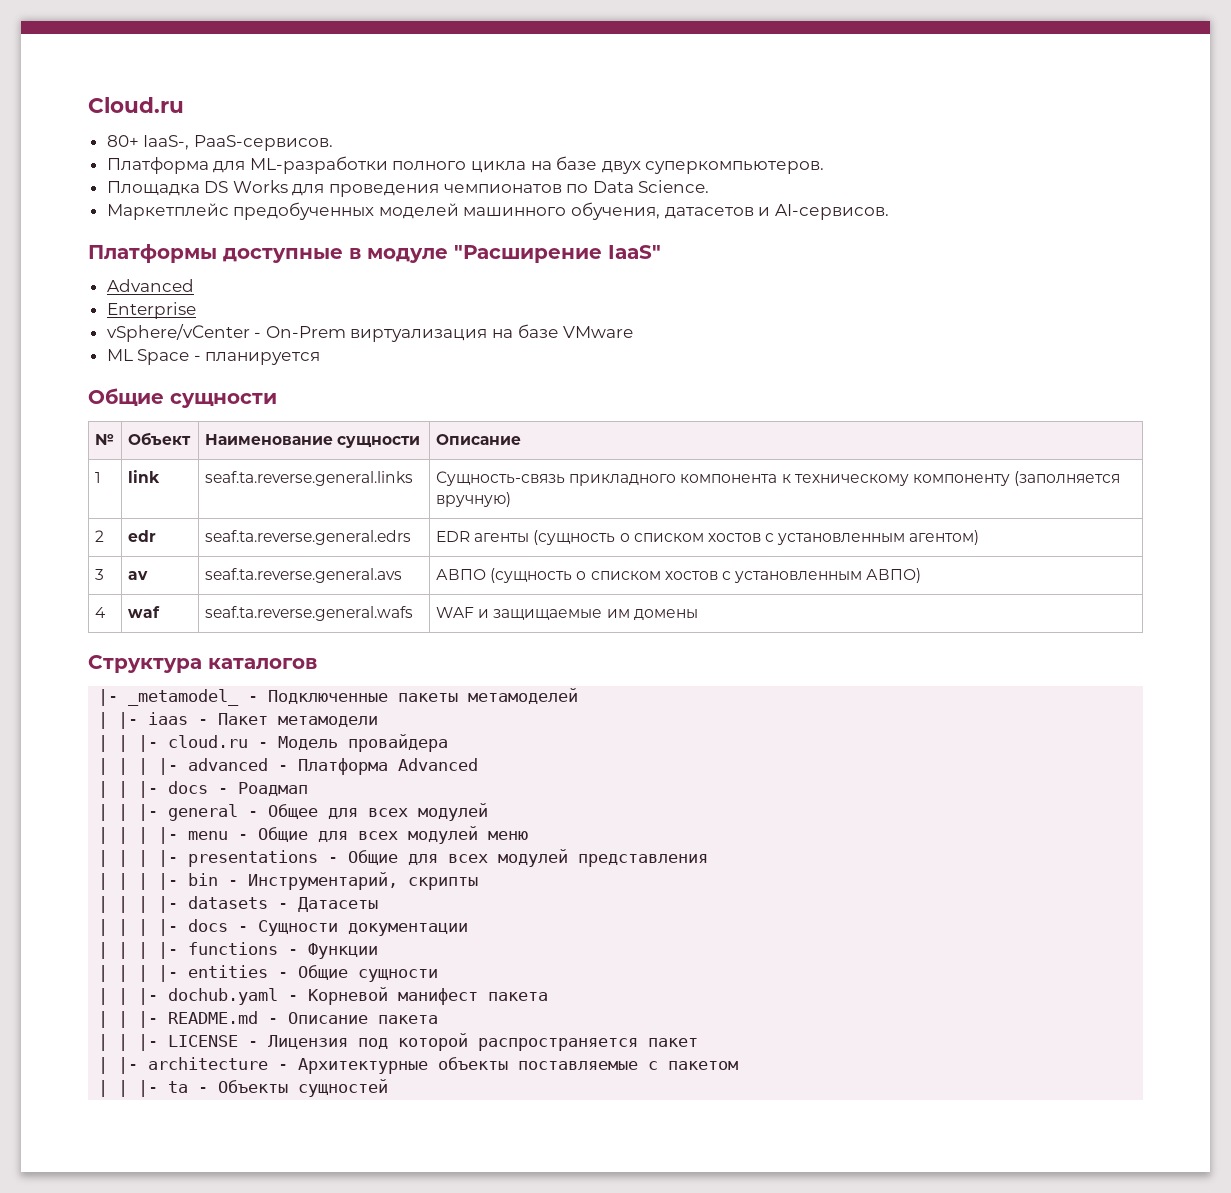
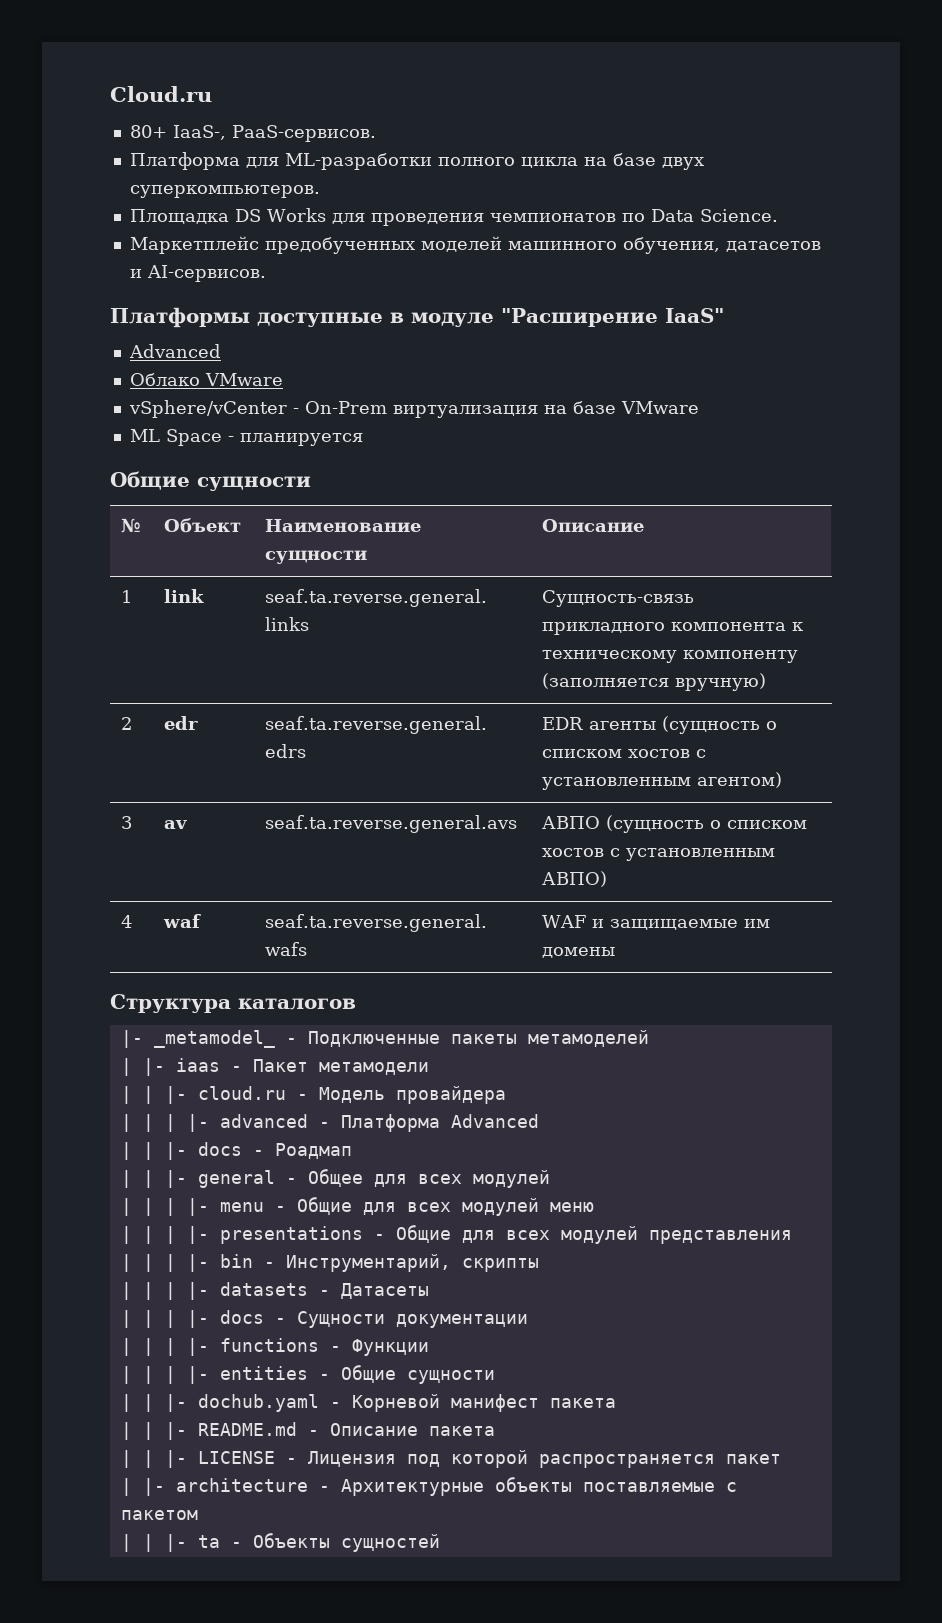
- Enterprise
+ Облако VMware

